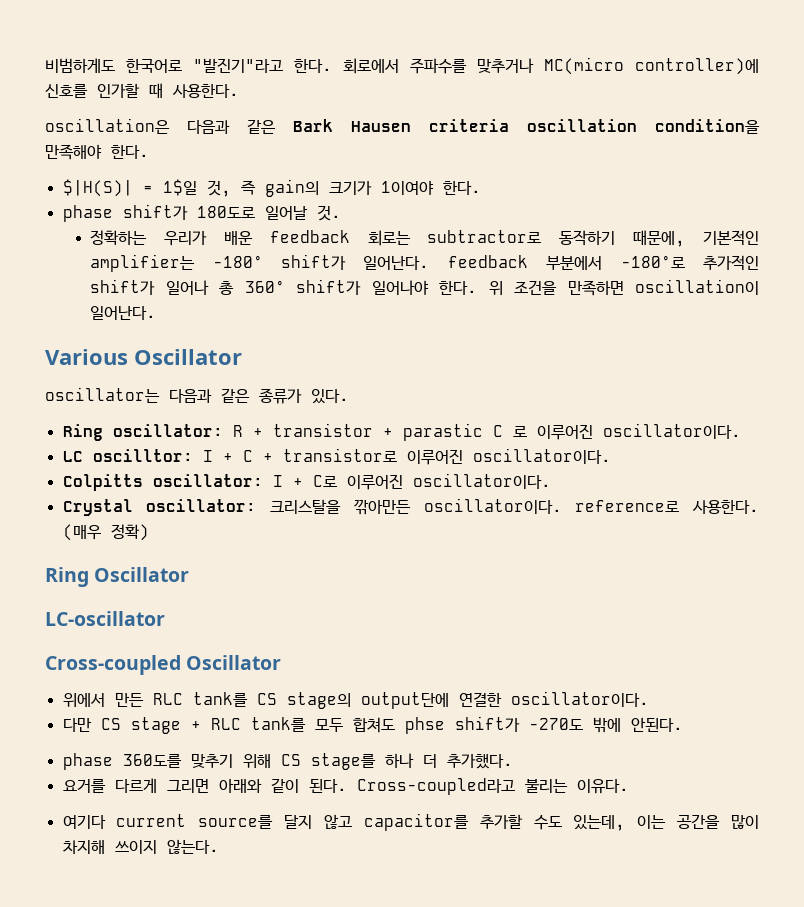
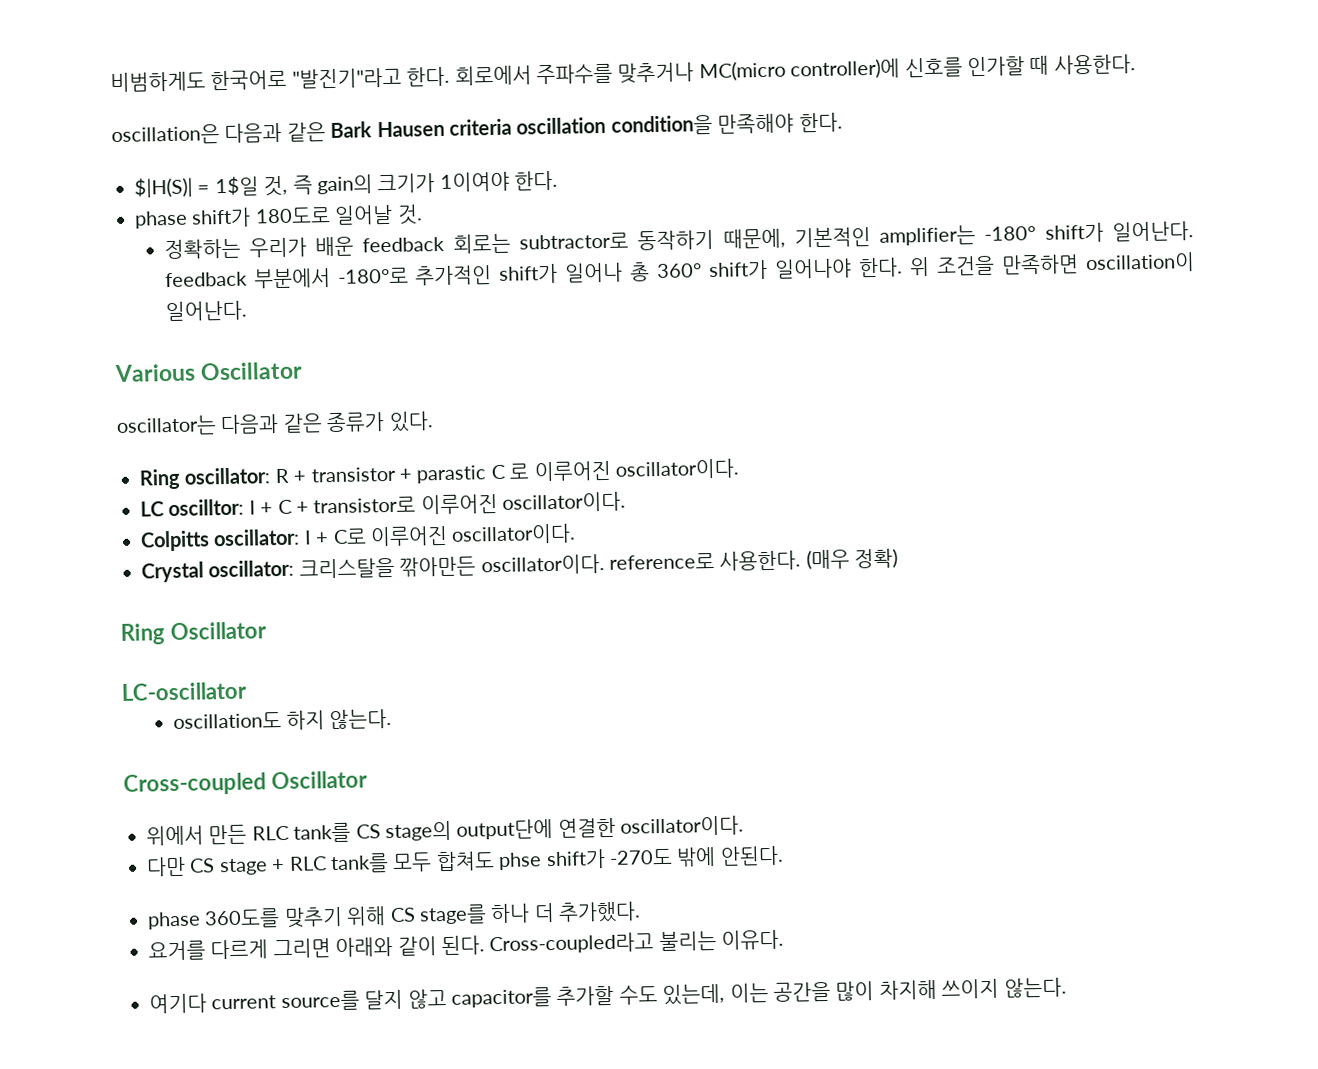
+ oscillation도 하지 않는다.

